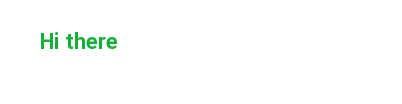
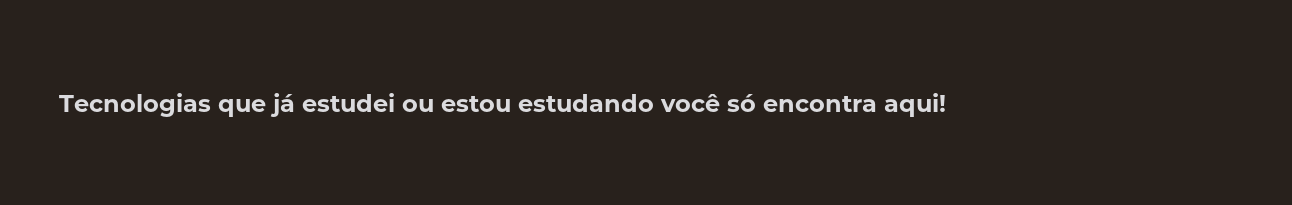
- Hi there
+ Tecnologias que já estudei ou estou estudando você só encontra aqui!

